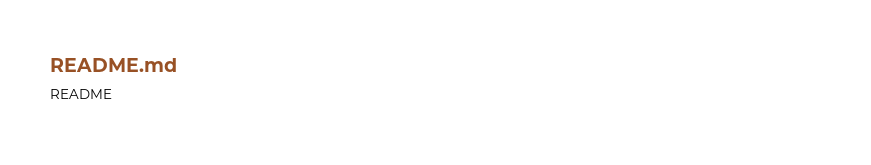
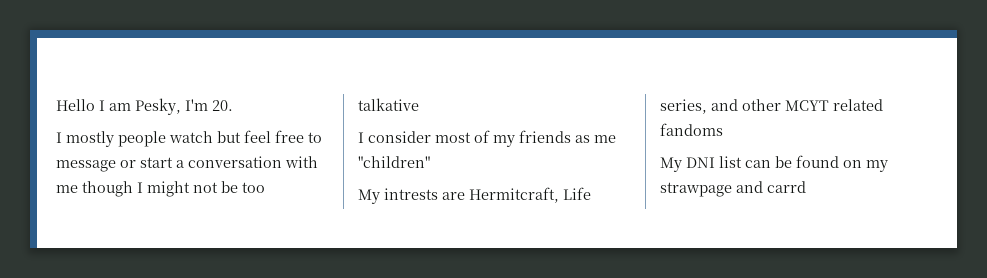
- README.md
- README
+ Hello I am Pesky, I'm 20.
+ I mostly people watch but feel free to message or start a conversation with me though I might not be too talkative
+ I consider most of my friends as me "children"
+ My intrests are Hermitcraft, Life series, and other MCYT related fandoms
+ My DNI list can be found on my strawpage and carrd

